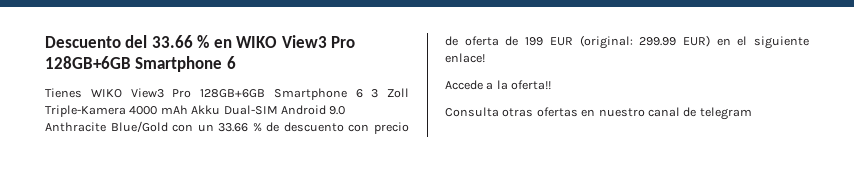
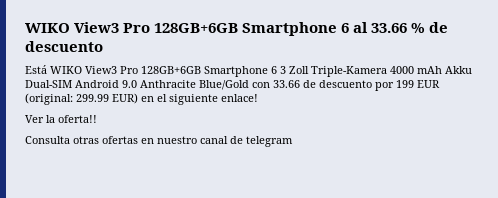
- Descuento del 33.66 % en WIKO View3 Pro 128GB+6GB Smartphone 6
- Tienes WIKO View3 Pro 128GB+6GB Smartphone 6 3 Zoll Triple-Kamera 4000 mAh Akku Dual-SIM Android 9.0 Anthracite Blue/Gold con un 33.66 % de descuento con precio de oferta de 199 EUR (original: 299.99 EUR) en el siguiente enlace!
+ WIKO View3 Pro 128GB+6GB Smartphone 6 al 33.66 % de descuento
+ Está WIKO View3 Pro 128GB+6GB Smartphone 6 3 Zoll Triple-Kamera 4000 mAh Akku Dual-SIM Android 9.0 Anthracite Blue/Gold con 33.66 de descuento por 199 EUR (original: 299.99 EUR) en el siguiente enlace!
- Accede a la oferta!!
+ Ver la oferta!!

